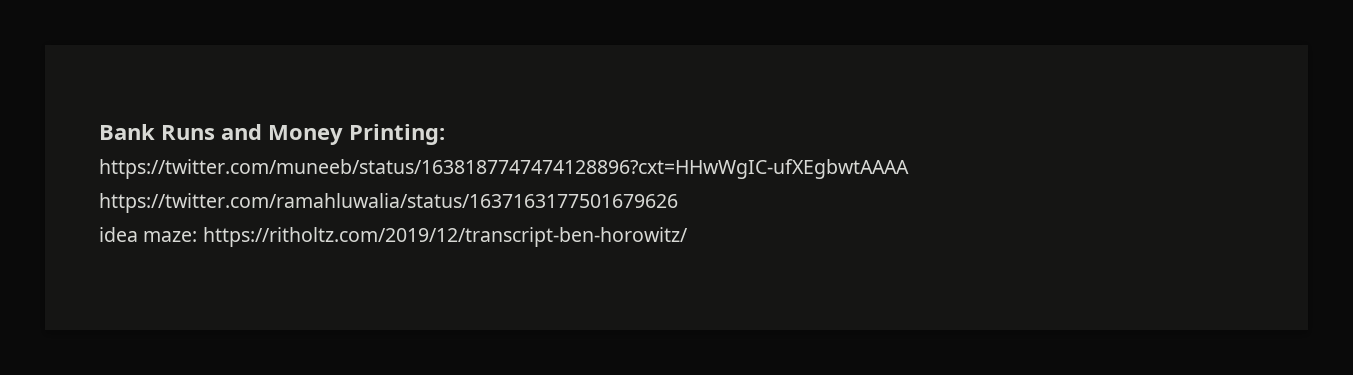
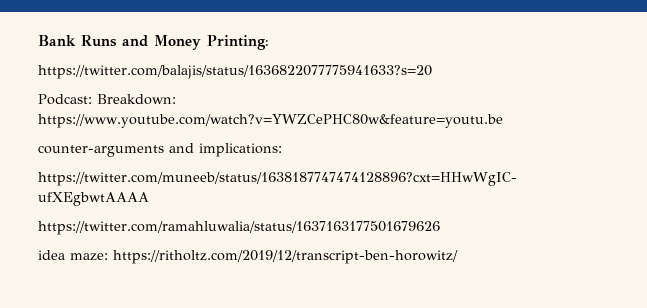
+ https://twitter.com/balajis/status/1636822077775941633?s=20
+ Podcast: Breakdown: https://www.youtube.com/watch?v=YWZCePHC80w&feature=youtu.be
+ counter-arguments and implications:

